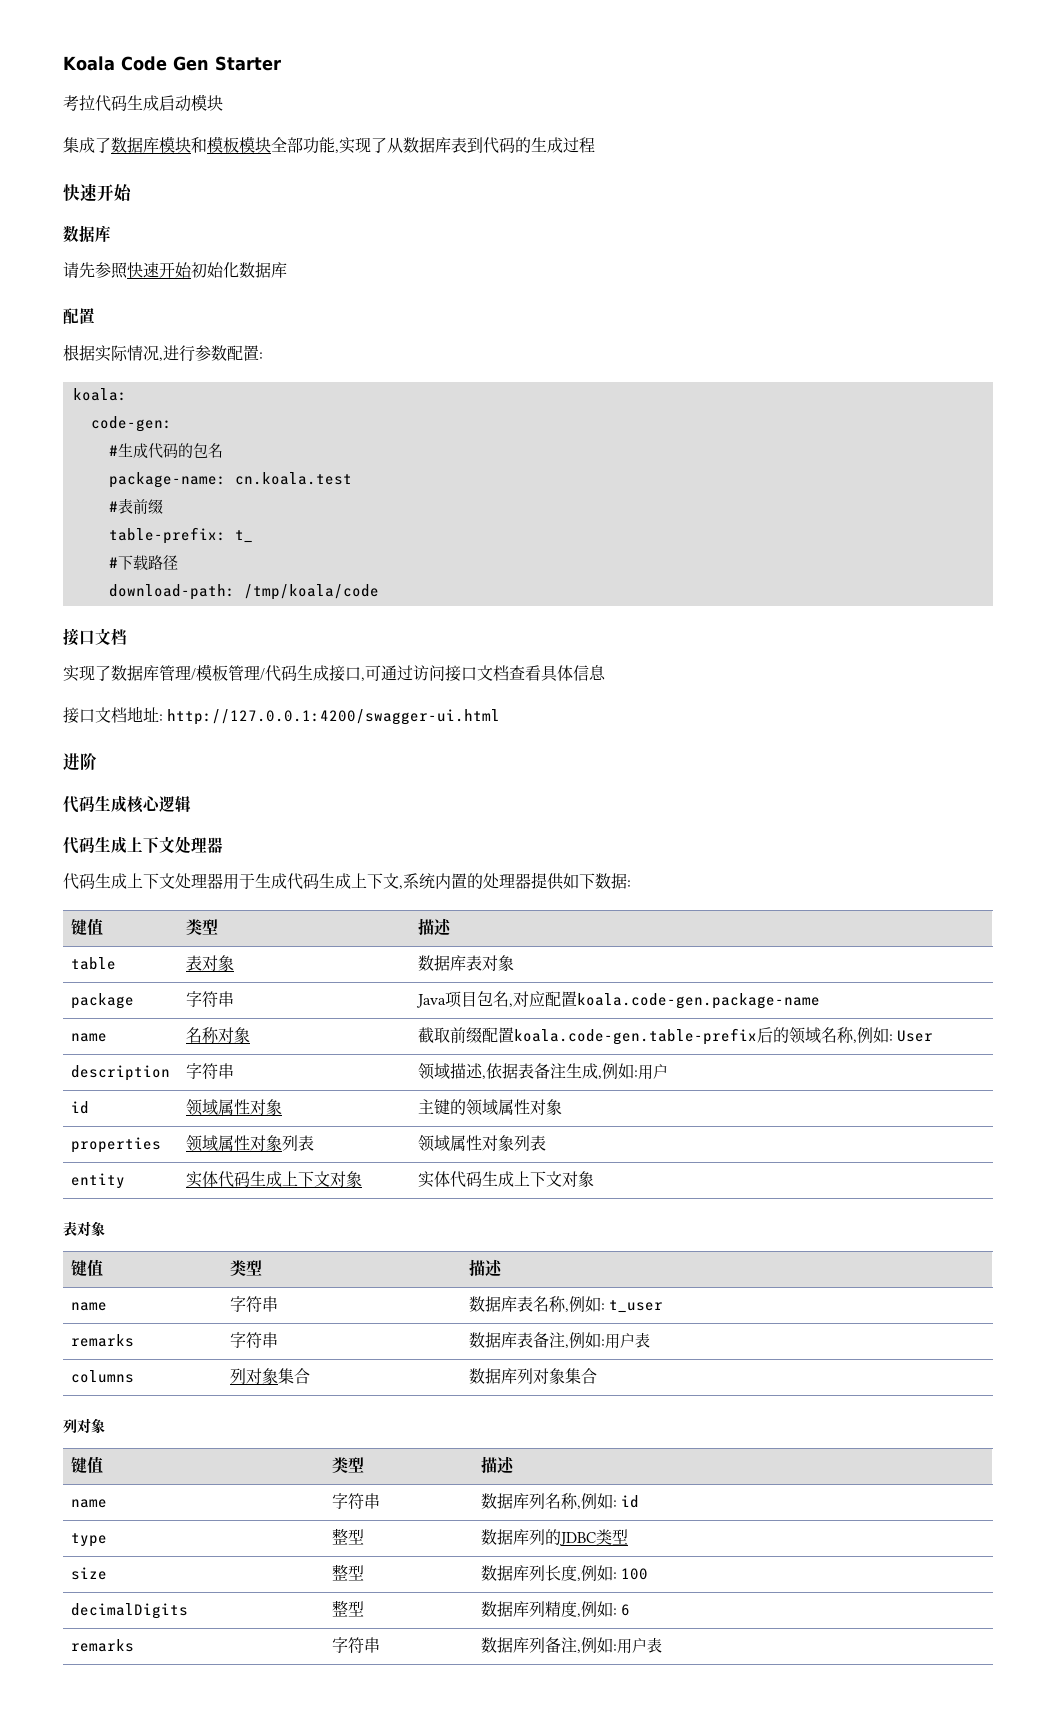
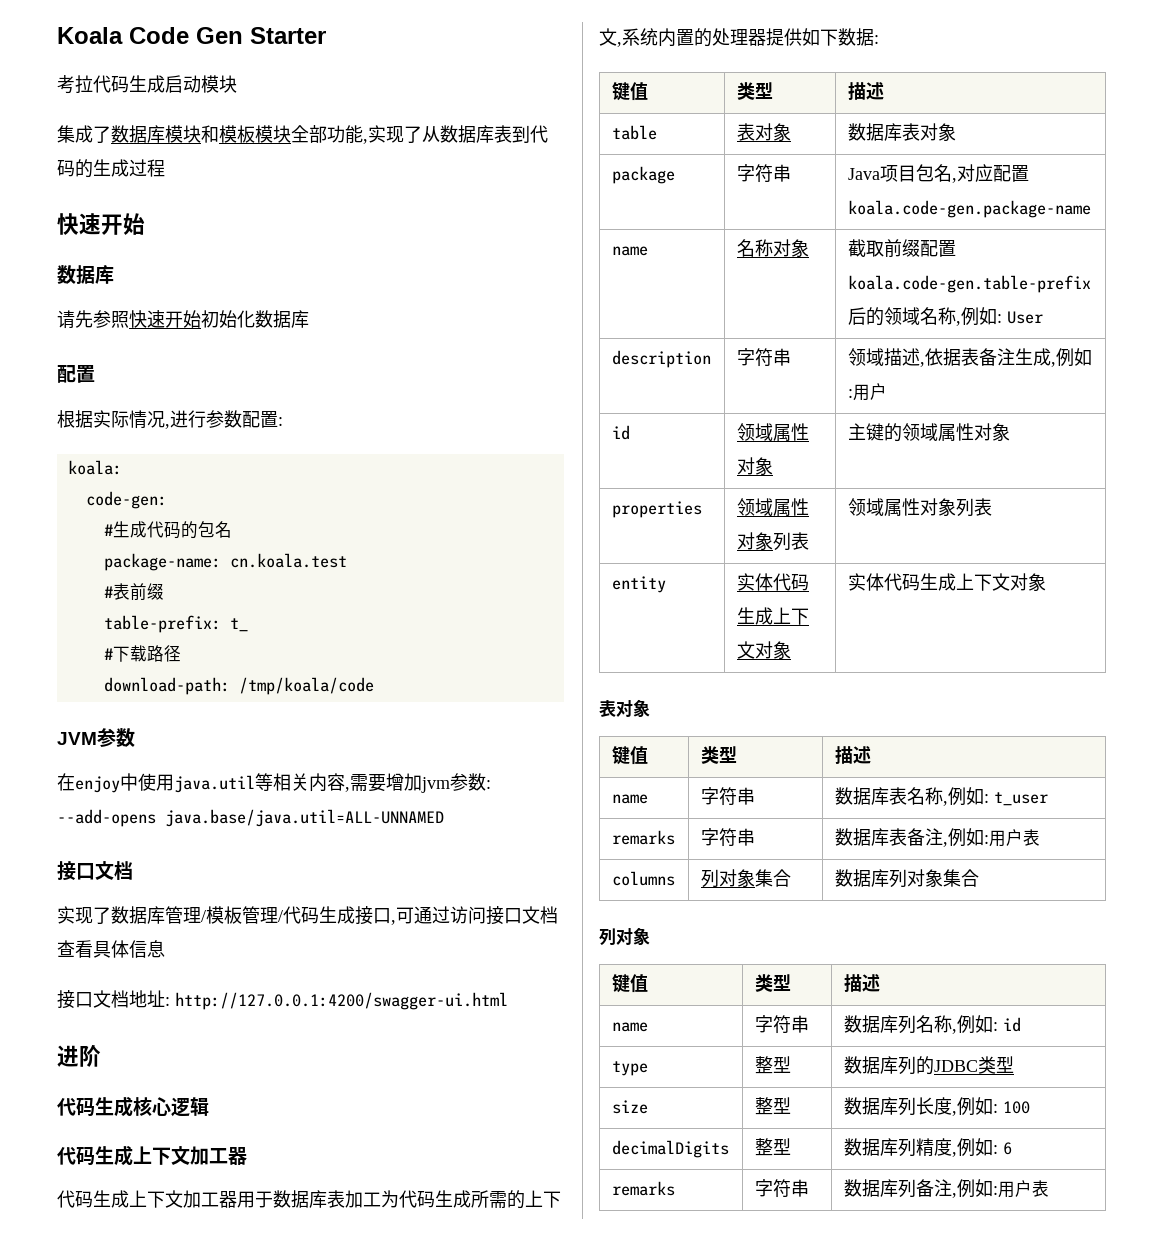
+ JVM参数
+ 在enjoy中使用java.util等相关内容,需要增加jvm参数: --add-opens java.base/java.util=ALL-UNNAMED
  代码生成核心逻辑
- 代码生成上下文处理器
+ 代码生成上下文加工器
- 代码生成上下文处理器用于生成代码生成上下文,系统内置的处理器提供如下数据:
+ 代码生成上下文加工器用于数据库表加工为代码生成所需的上下文,系统内置的处理器提供如下数据:

